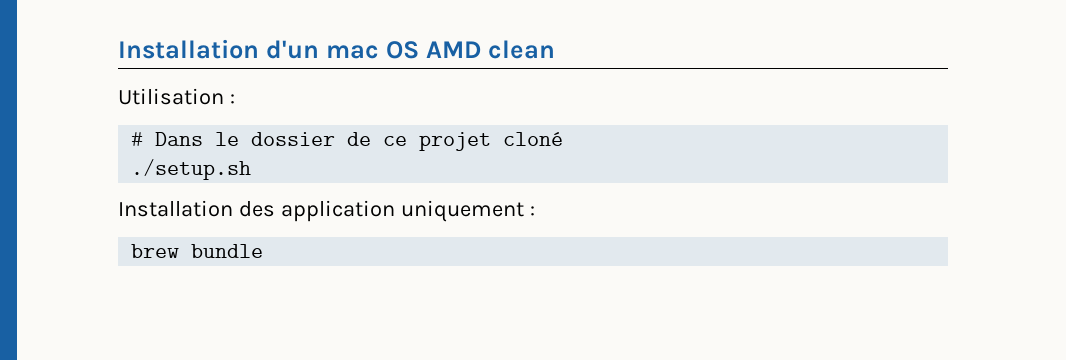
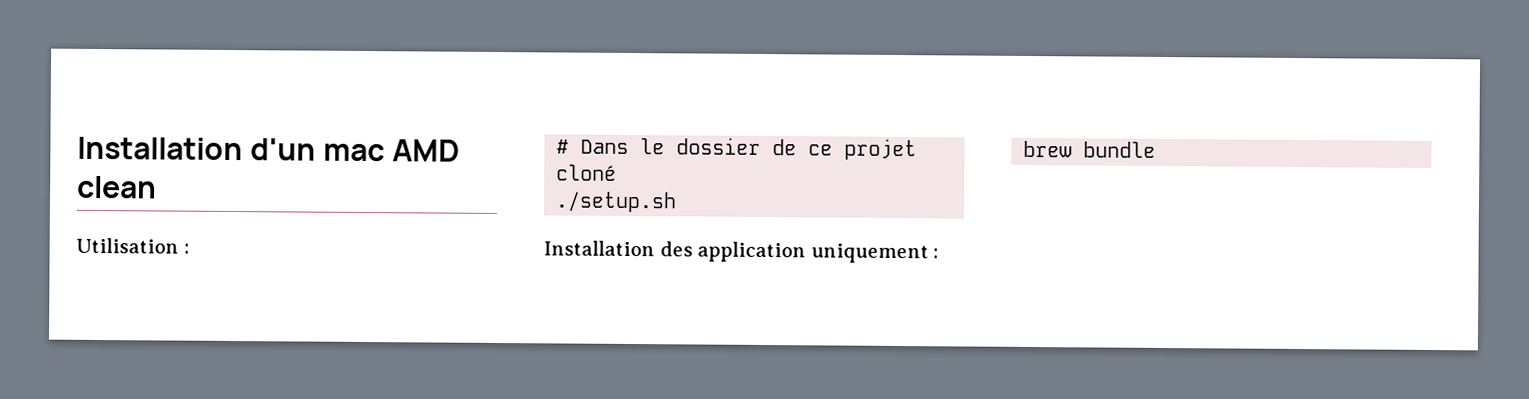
- Installation d'un mac OS AMD clean
+ Installation d'un mac AMD clean

